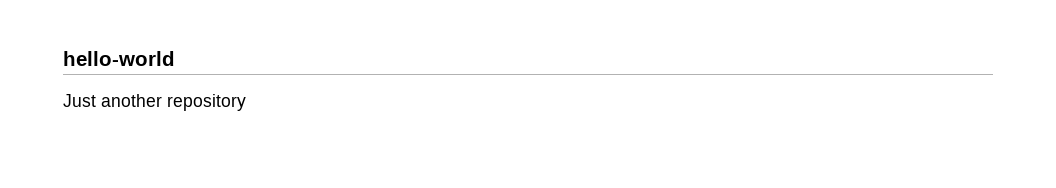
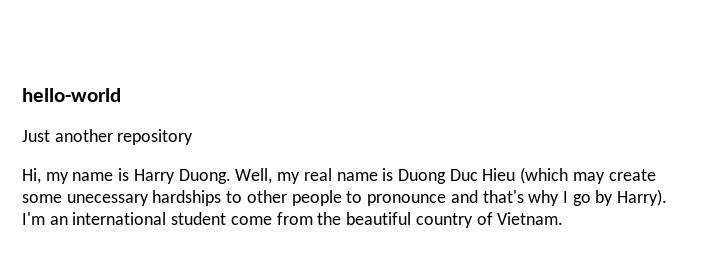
+ Hi, my name is Harry Duong. Well, my real name is Duong Duc Hieu (which may create some unecessary hardships to other people to pronounce and that's why I go by Harry). I'm an international student come from the beautiful country of Vietnam.

